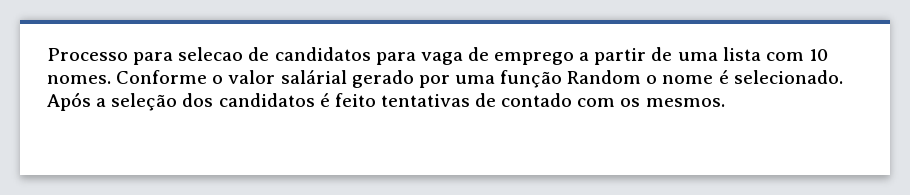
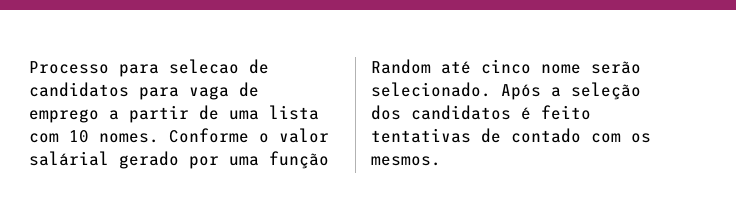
- Conforme o valor salárial gerado por uma função Random o nome é selecionado.
+ Conforme o valor salárial gerado por uma função Random até cinco nome serão selecionado.

